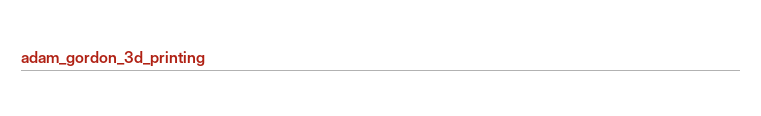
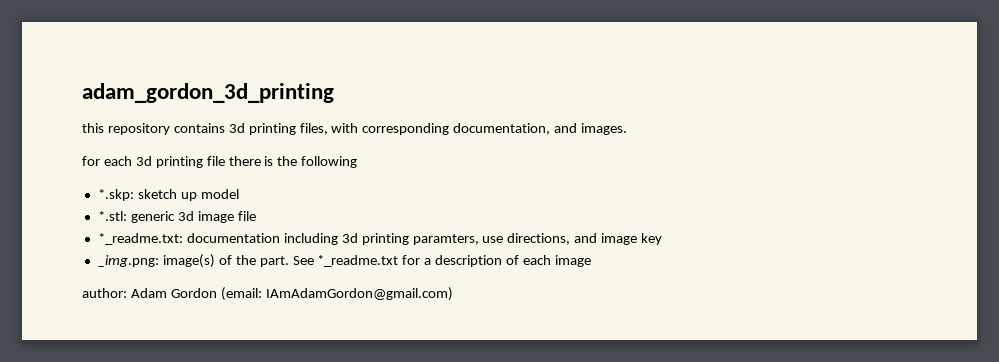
+ this repository contains 3d printing files, with corresponding documentation, and images.
+ for each 3d printing file there is the following
+ *.skp: sketch up model
+ *.stl: generic 3d image file
+ *_readme.txt: documentation including 3d printing paramters, use directions, and image key
+ _img.png: image(s) of the part. See *_readme.txt for a description of each image
+ author: Adam Gordon (email: IAmAdamGordon@gmail.com)

